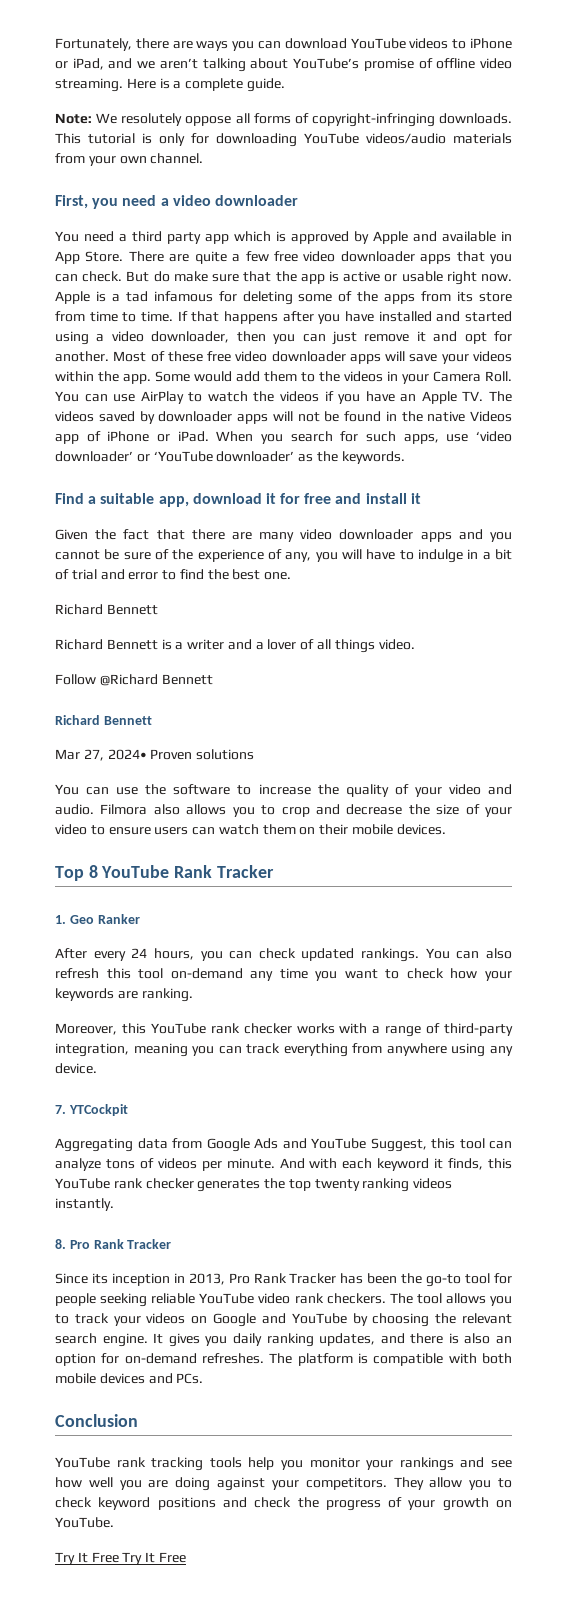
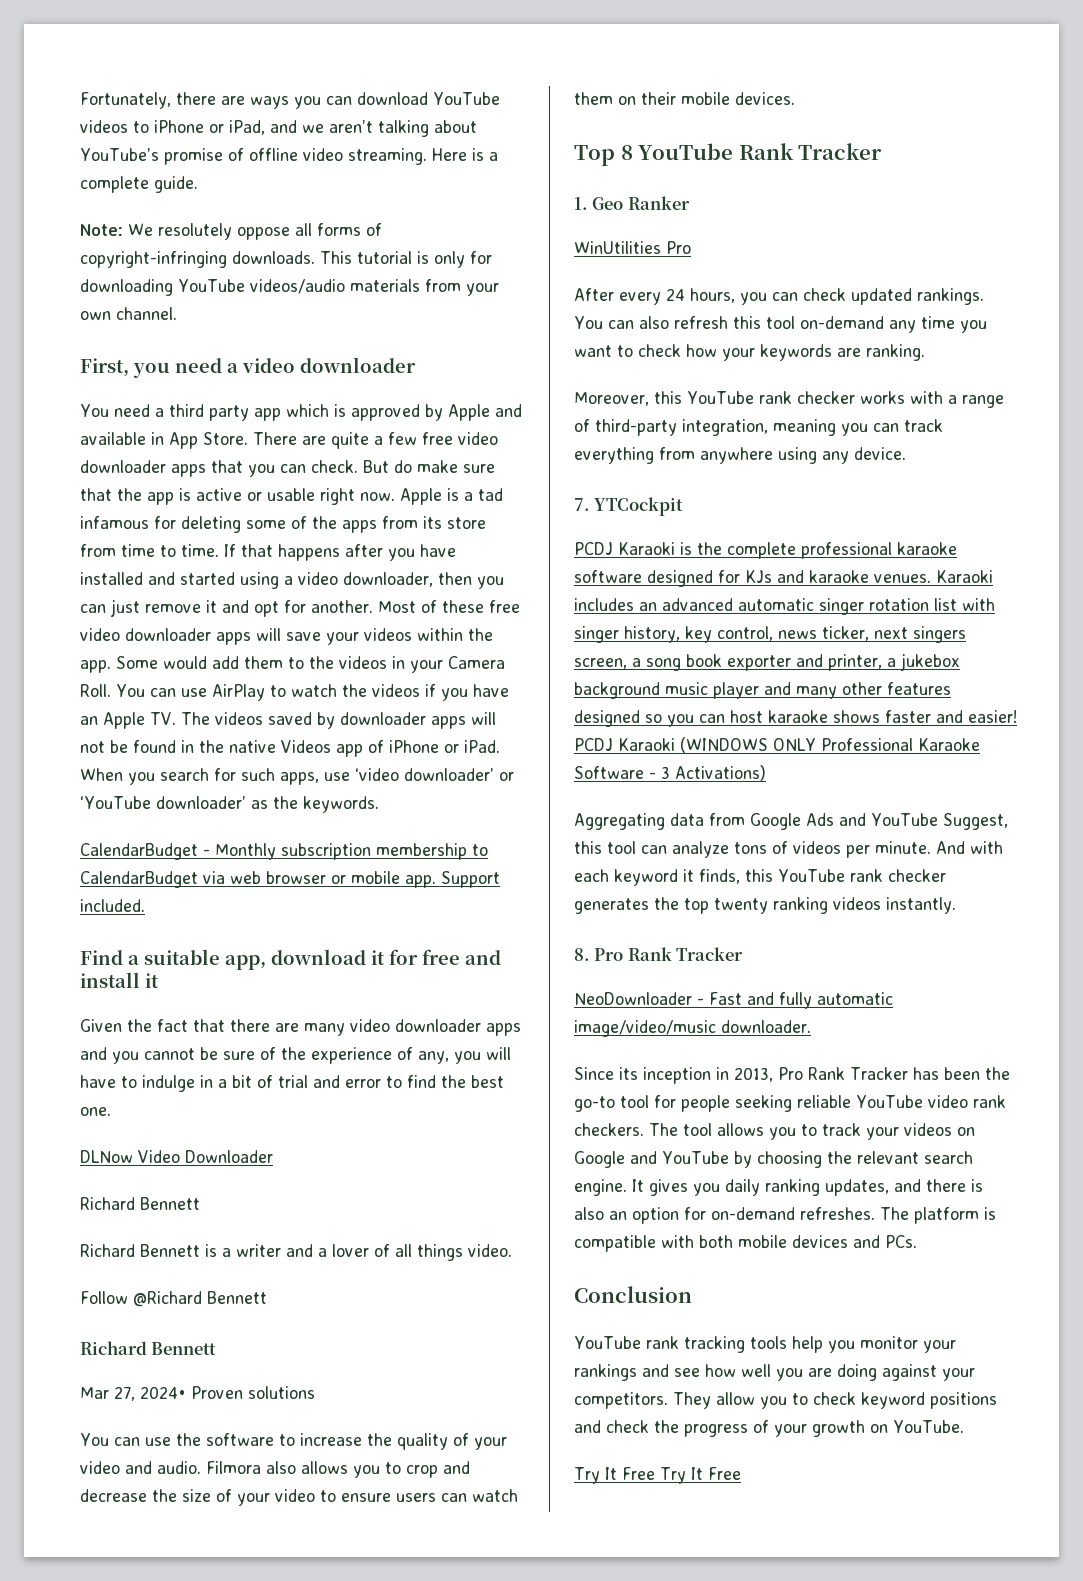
+ CalendarBudget - Monthly subscription membership to CalendarBudget via web browser or mobile app. Support included.
+ DLNow Video Downloader
+ WinUtilities Pro
+ PCDJ Karaoki is the complete professional karaoke software designed for KJs and karaoke venues. Karaoki includes an advanced automatic singer rotation list with singer history, key control, news ticker, next singers screen, a song book exporter and printer, a jukebox background music player and many other features designed so you can host karaoke shows faster and easier! PCDJ Karaoki (WINDOWS ONLY Professional Karaoke Software - 3 Activations)
+ NeoDownloader - Fast and fully automatic image/video/music downloader.

